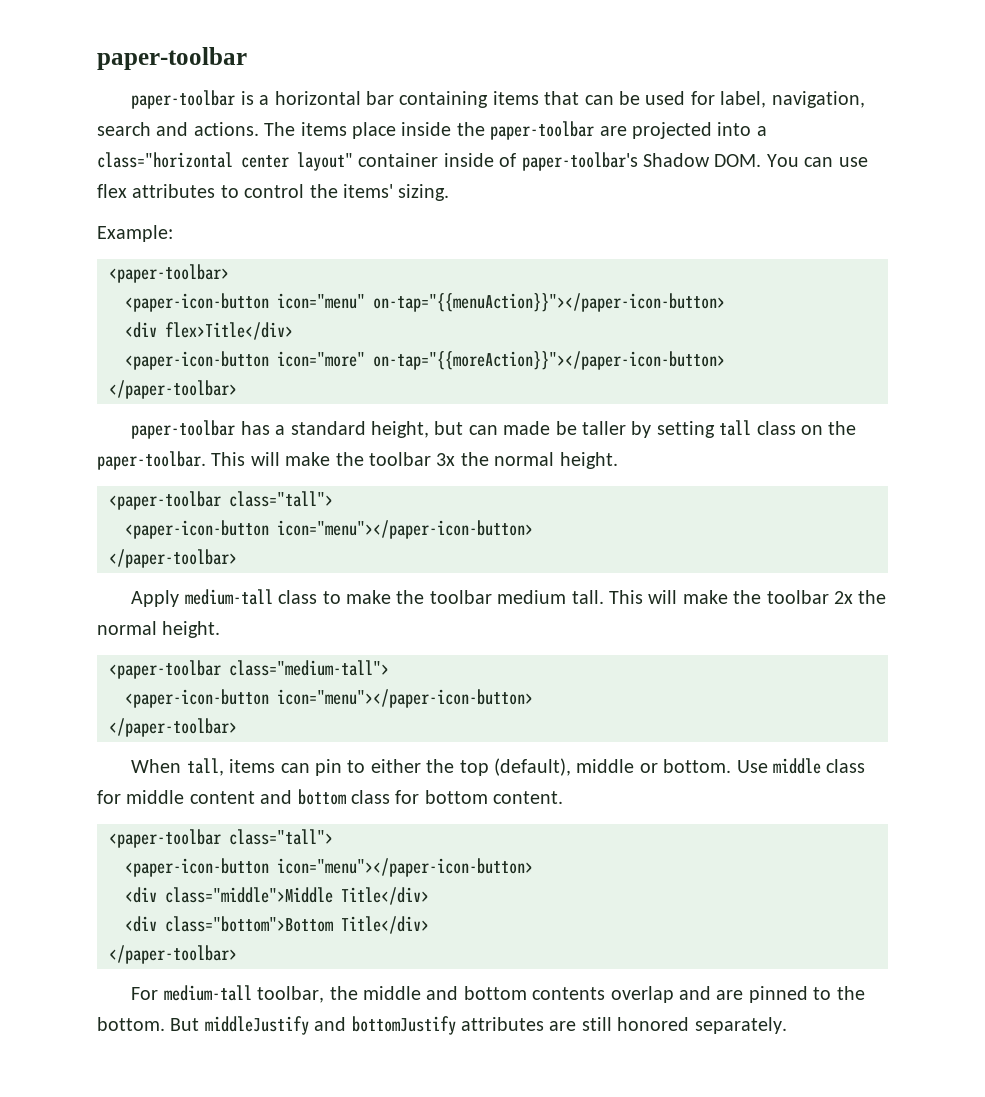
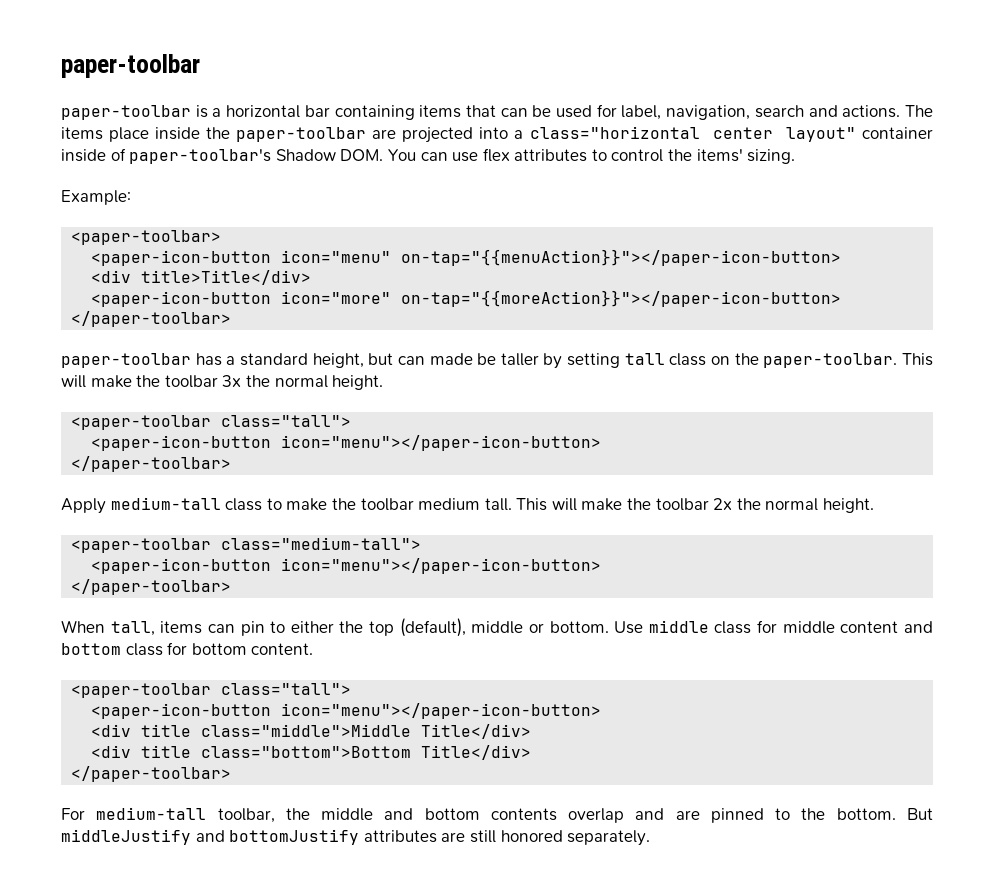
- <div flex>Title</div>
+ <div title>Title</div>
- <div class="middle">Middle Title</div>
+ <div title class="middle">Middle Title</div>
- <div class="bottom">Bottom Title</div>
+ <div title class="bottom">Bottom Title</div>

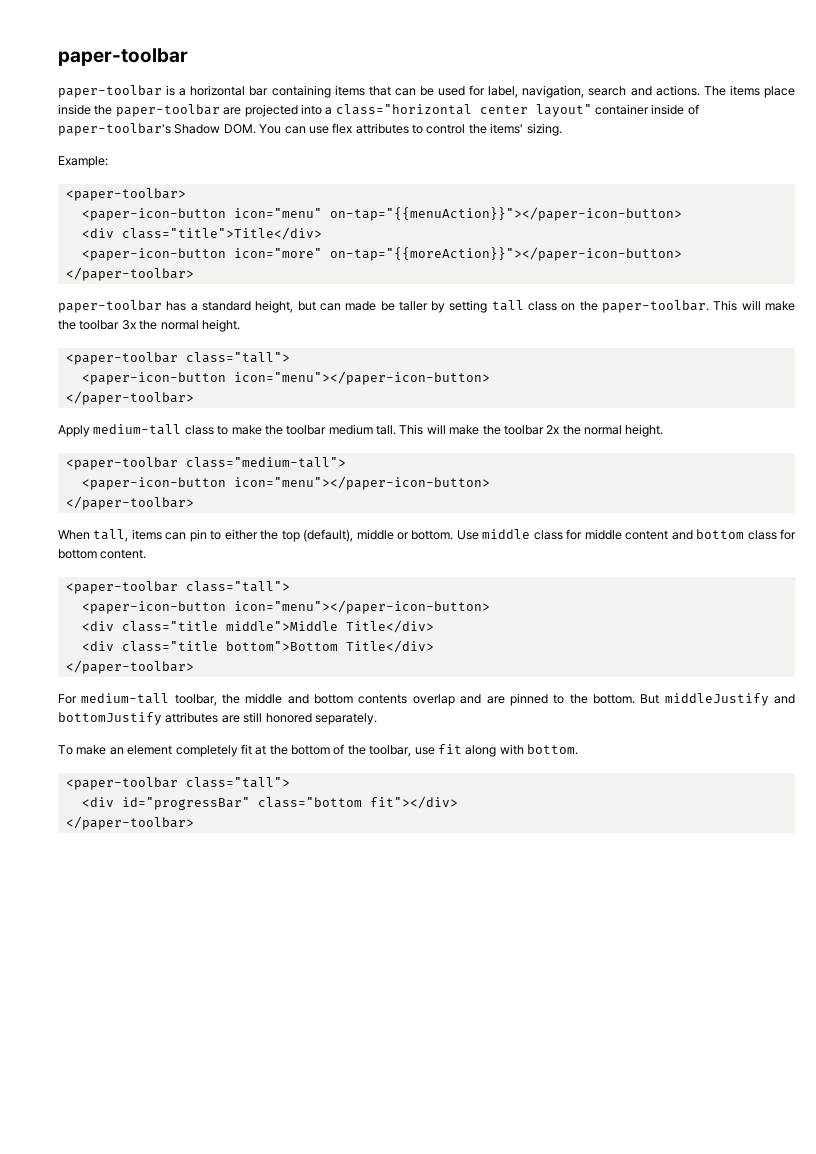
- <div title>Title</div>
+ <div class="title">Title</div>
- <div title class="middle">Middle Title</div>
+ <div class="title middle">Middle Title</div>
- <div title class="bottom">Bottom Title</div>
+ <div class="title bottom">Bottom Title</div>
+ To make an element completely fit at the bottom of the toolbar, use fit along with bottom.
+ <paper-toolbar class="tall">
+ <div id="progressBar" class="bottom fit"></div>
+ </paper-toolbar>

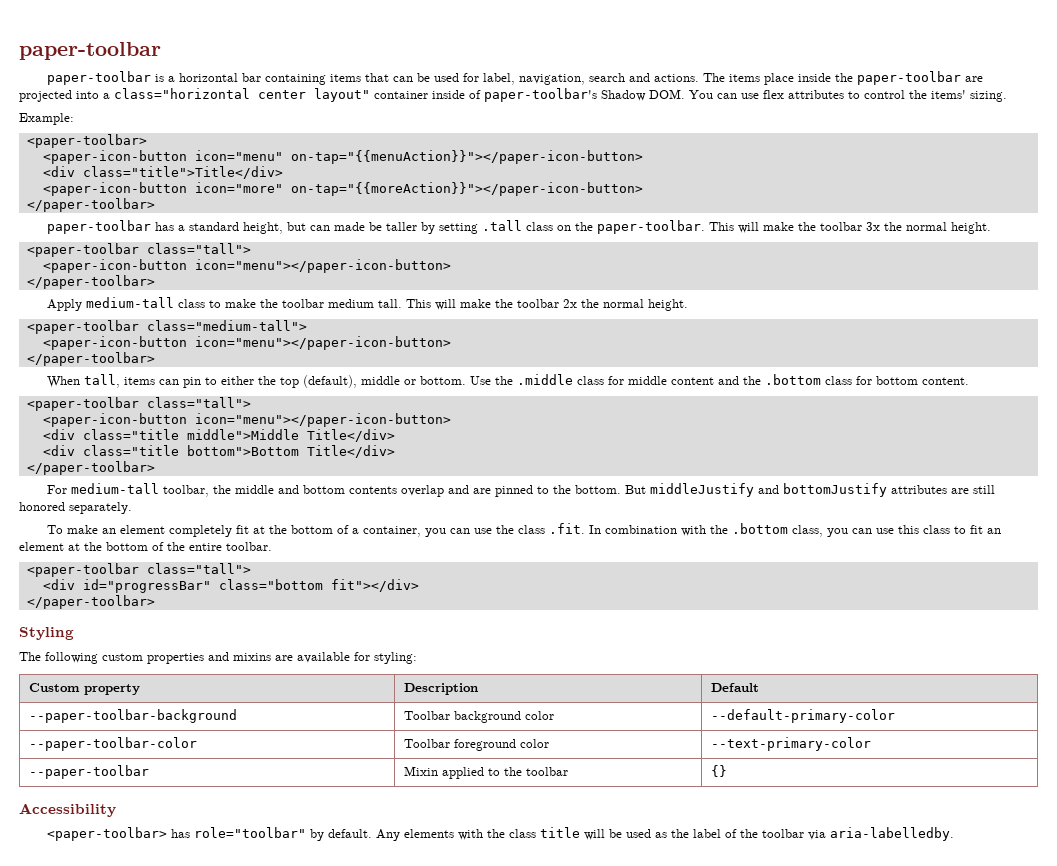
- paper-toolbar has a standard height, but can made be taller by setting tall class on the paper-toolbar.
+ paper-toolbar has a standard height, but can made be taller by setting .tall class on the paper-toolbar.
- Use middle class for middle content and bottom class for bottom content.
+ Use the .middle class for middle content and the .bottom class for bottom content.
- To make an element completely fit at the bottom of the toolbar, use fit along with bottom.
+ To make an element completely fit at the bottom of a container, you can use the class .fit. In combination with the .bottom class, you can use this class to fit an element at the bottom of the entire toolbar.
+ Styling
+ The following custom properties and mixins are available for styling:
+ Custom property | Description | Default
+ --paper-toolbar-background | Toolbar background color | --default-primary-color
+ --paper-toolbar-color | Toolbar foreground color | --text-primary-color
+ --paper-toolbar | Mixin applied to the toolbar | {}
+ Accessibility
+ <paper-toolbar> has role="toolbar" by default. Any elements with the class title will be used as the label of the toolbar via aria-labelledby.

